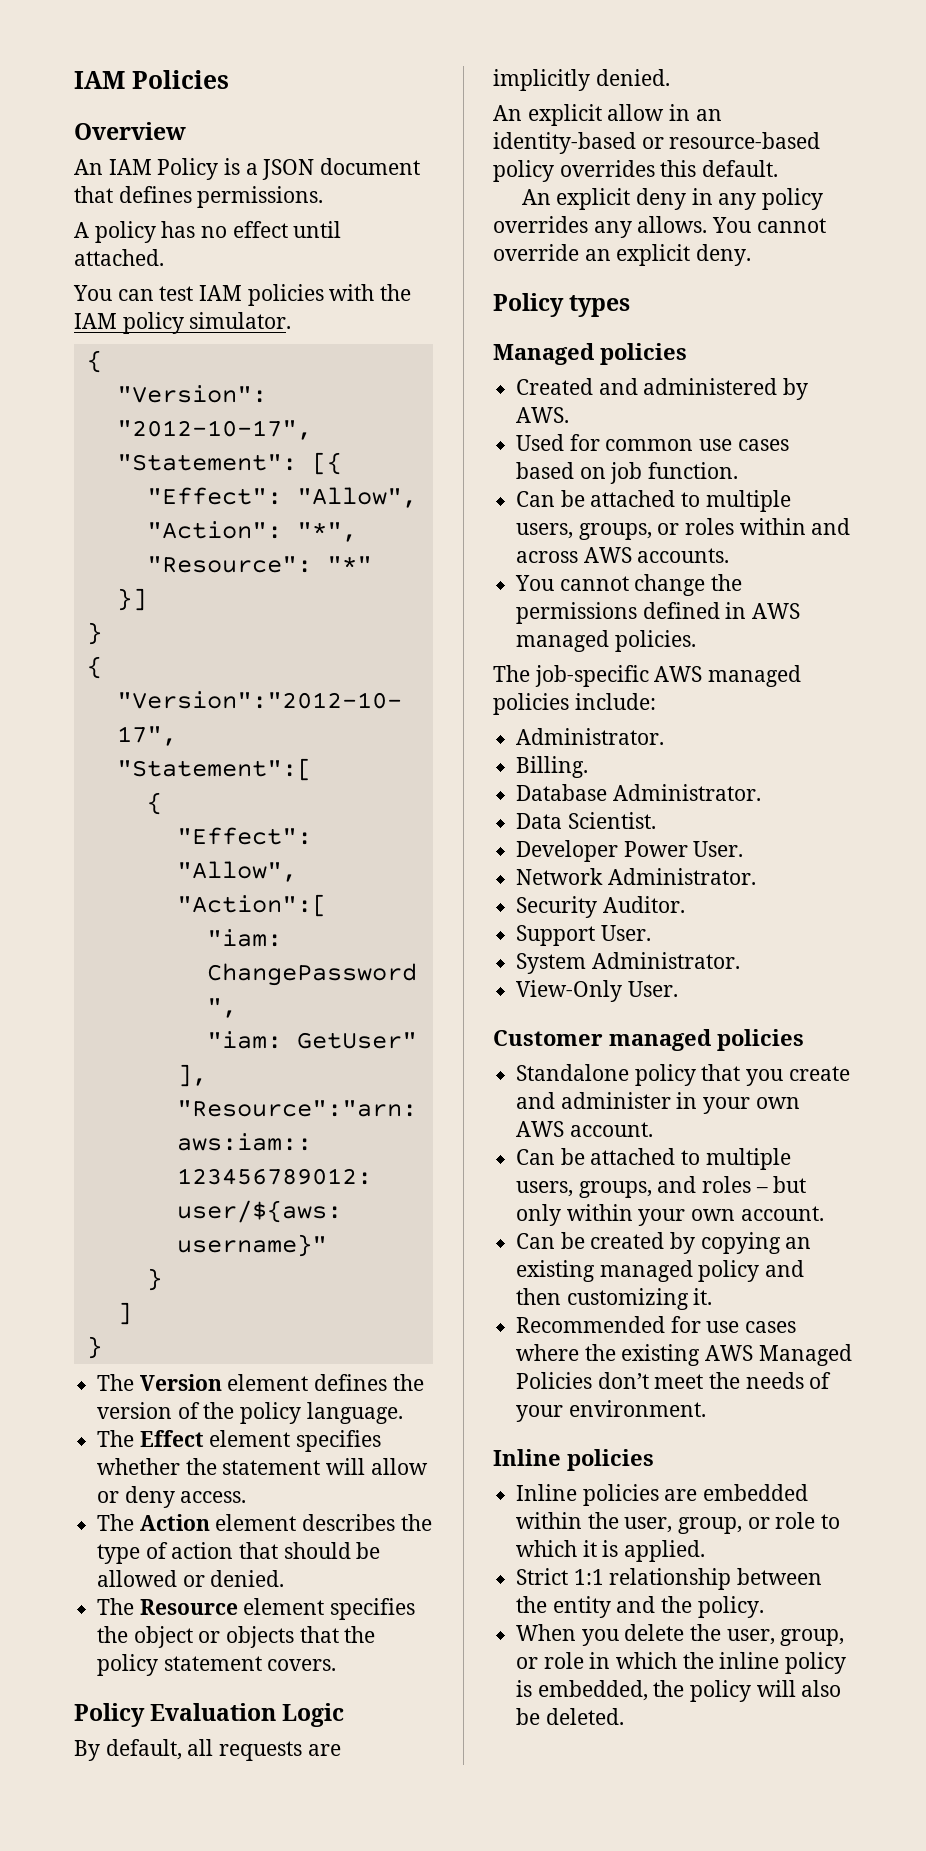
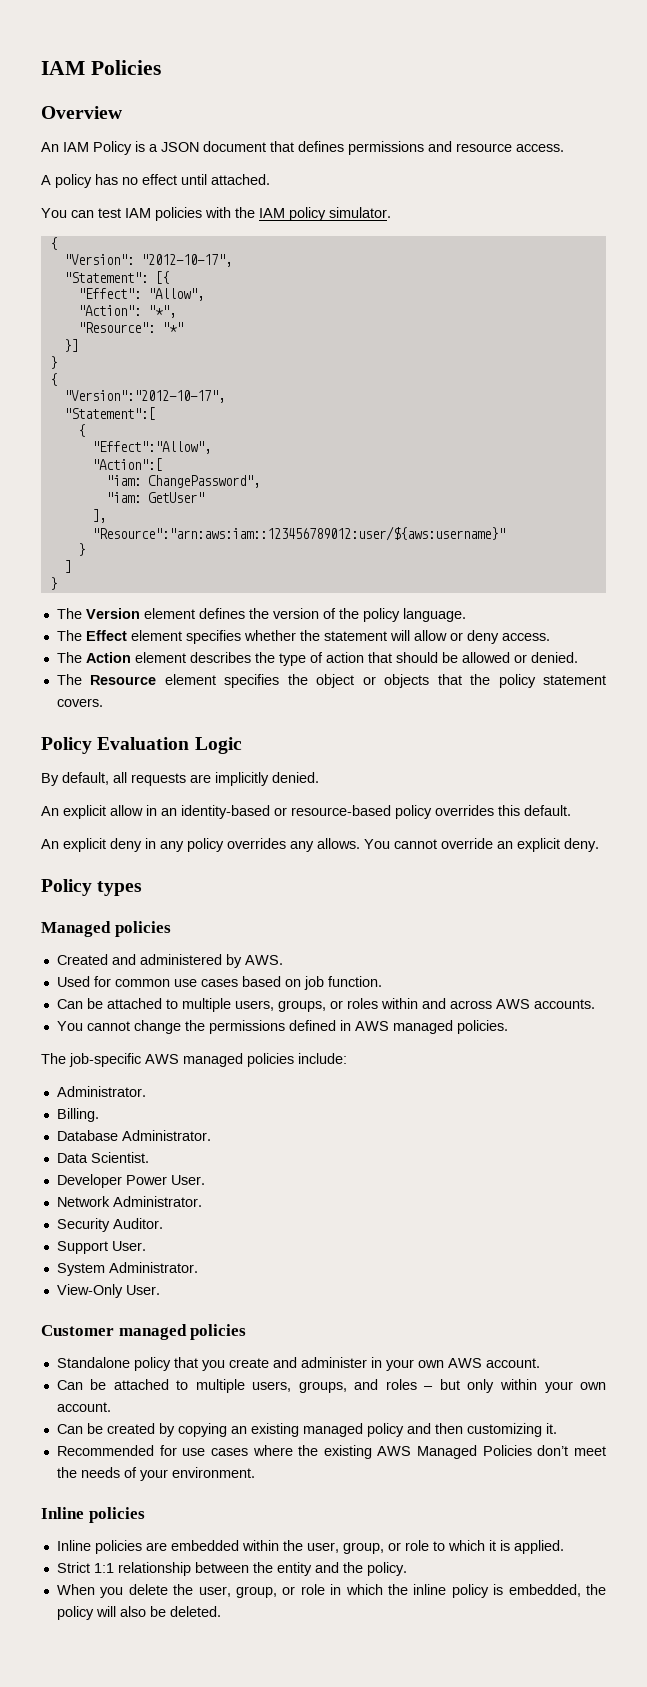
- An IAM Policy is a JSON document that defines permissions.
+ An IAM Policy is a JSON document that defines permissions and resource access.

